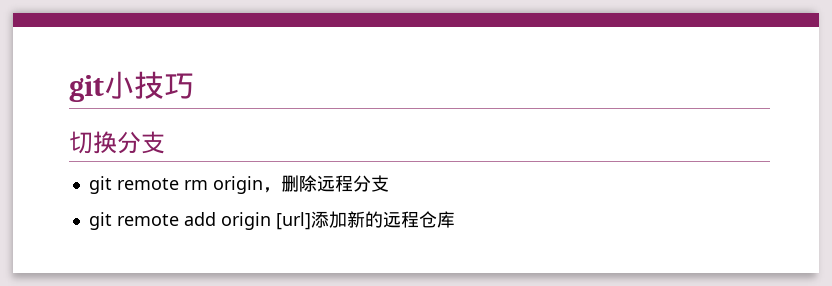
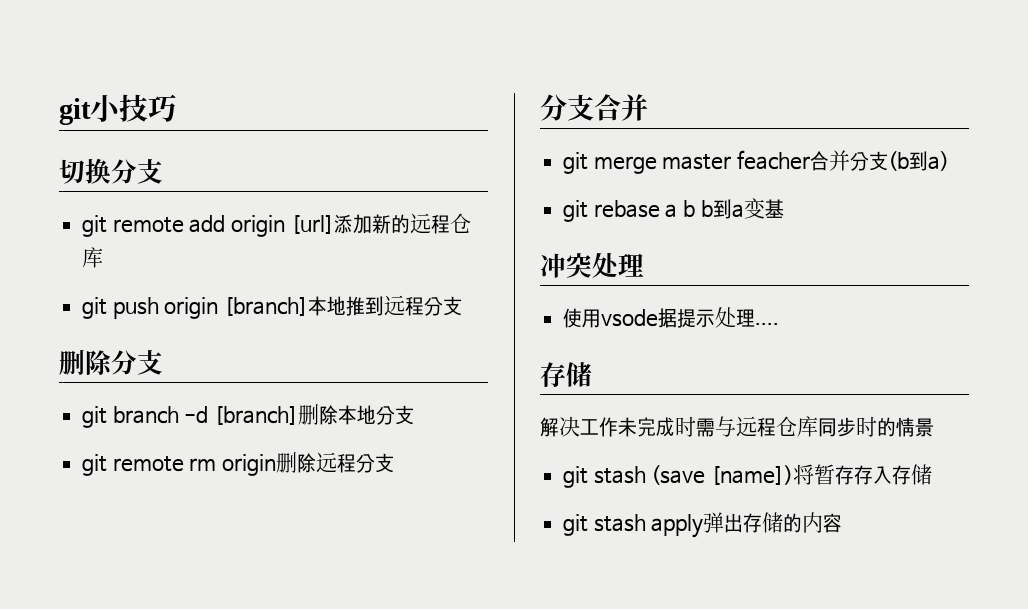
- git remote rm origin，删除远程分支
+ git push origin [branch]本地推到远程分支
+ 删除分支
+ git branch -d [branch]删除本地分支
+ git remote rm origin删除远程分支
+ 分支合并
+ git merge master feacher合并分支(b到a)
+ git rebase a b b到a变基
+ 冲突处理
+ 使用vsode据提示处理....
+ 存储
+ 解决工作未完成时需与远程仓库同步时的情景
+ git stash (save [name])将暂存存入存储
+ git stash apply弹出存储的内容

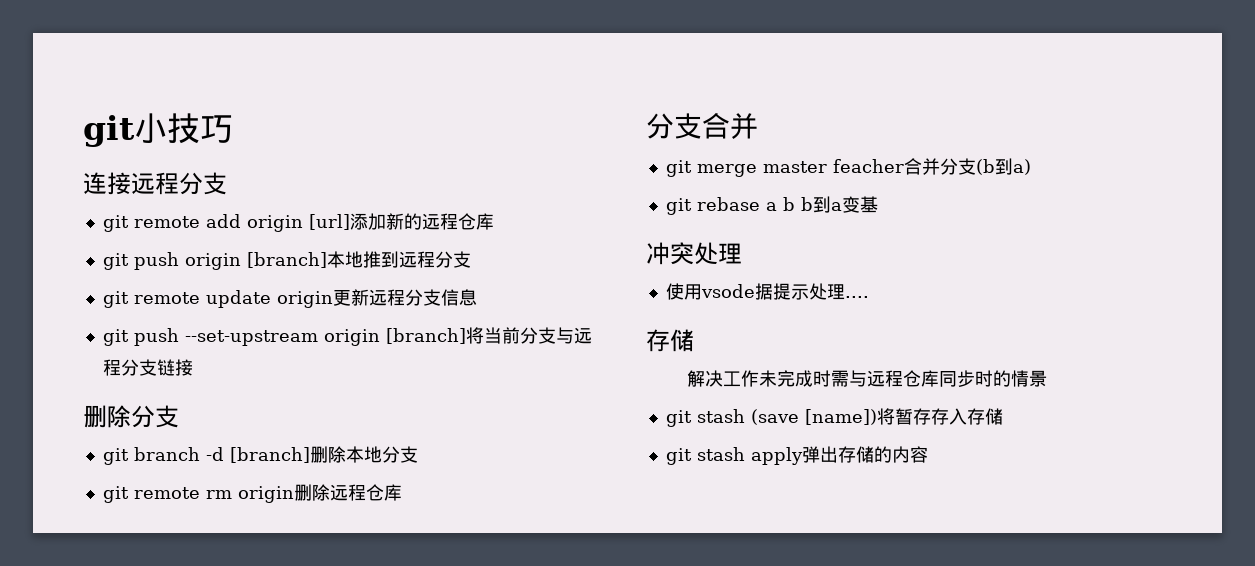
- 切换分支
+ 连接远程分支
+ git remote update origin更新远程分支信息
+ git push --set-upstream origin [branch]将当前分支与远程分支链接
- git remote rm origin删除远程分支
+ git remote rm origin删除远程仓库

